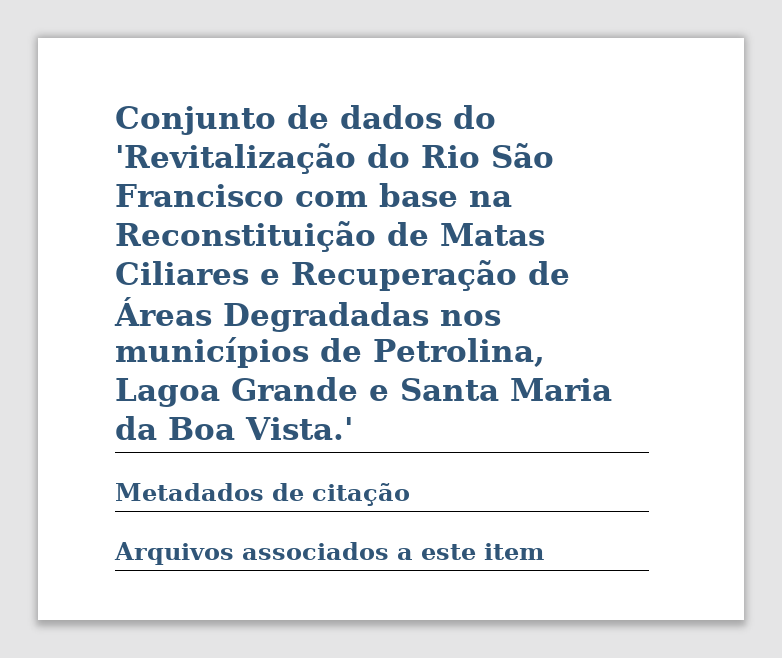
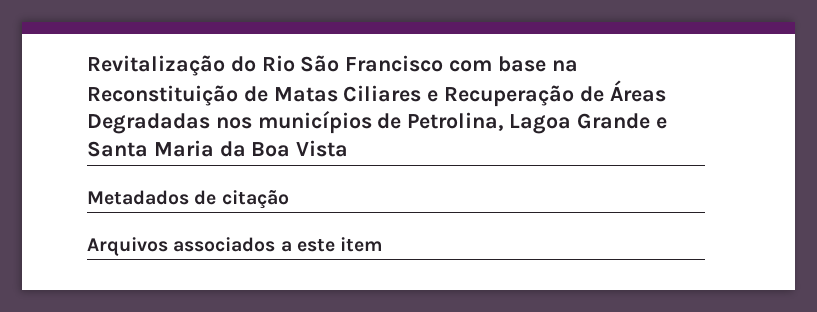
- Conjunto de dados do 'Revitalização do Rio São Francisco com base na Reconstituição de Matas Ciliares e Recuperação de Áreas Degradadas nos municípios de Petrolina, Lagoa Grande e Santa Maria da Boa Vista.'
+ Revitalização do Rio São Francisco com base na Reconstituição de Matas Ciliares e Recuperação de Áreas Degradadas nos municípios de Petrolina, Lagoa Grande e Santa Maria da Boa Vista

